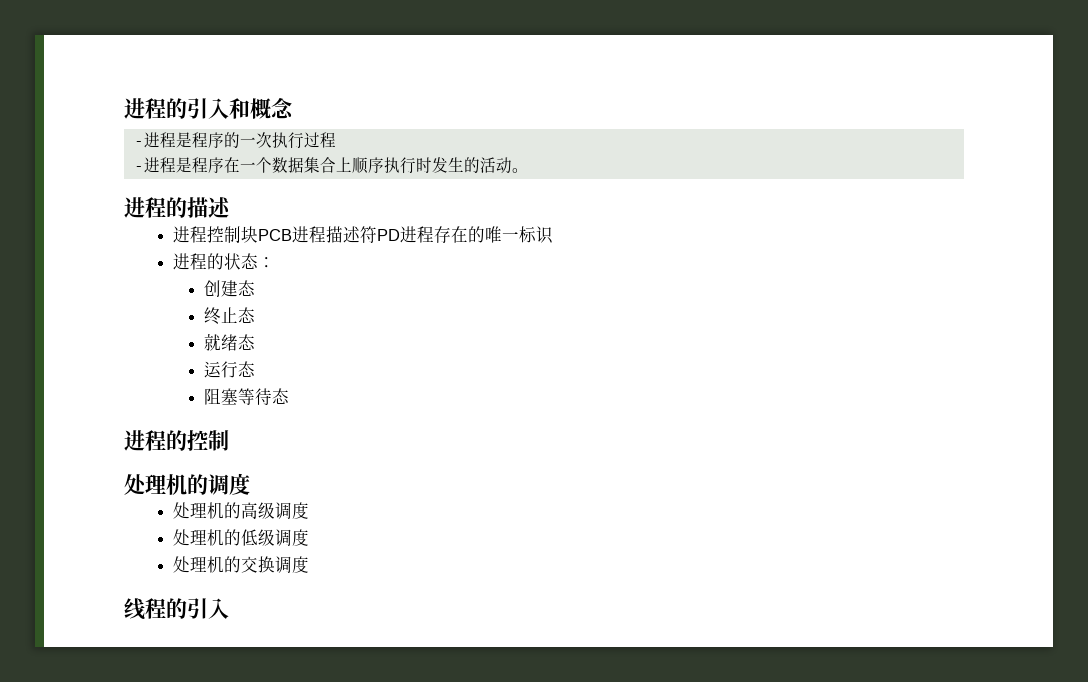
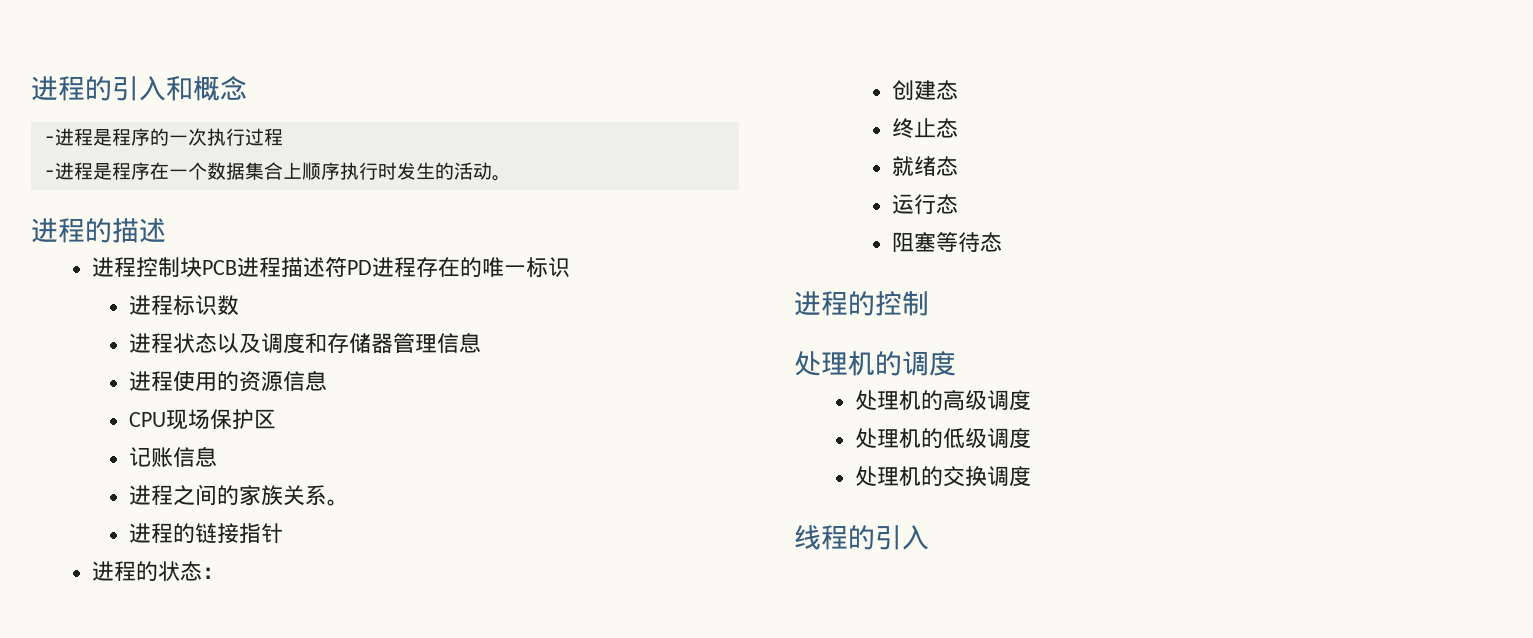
+ 进程标识数
+ 进程状态以及调度和存储器管理信息
+ 进程使用的资源信息
+ CPU现场保护区
+ 记账信息
+ 进程之间的家族关系。
+ 进程的链接指针

